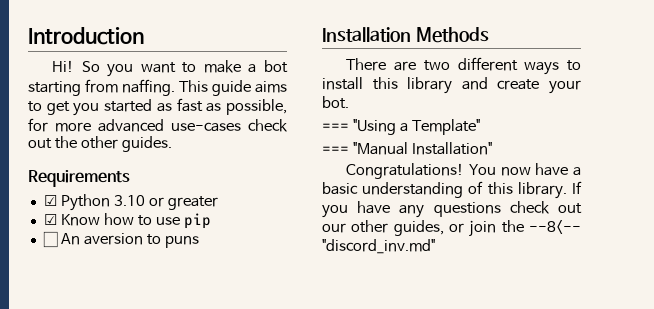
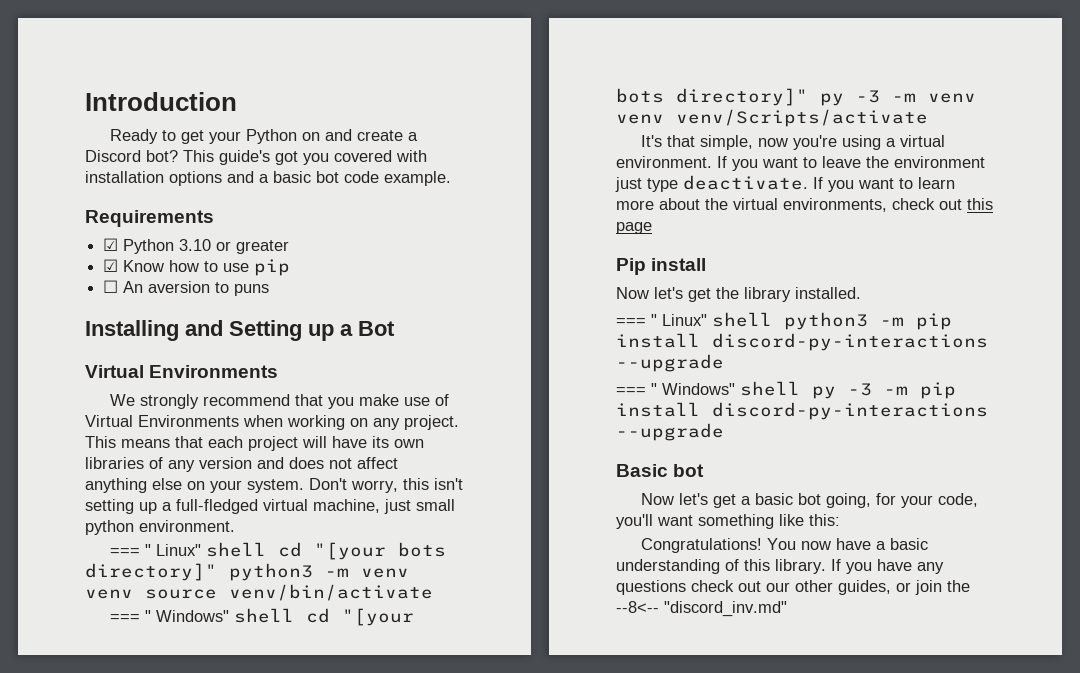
- Hi! So you want to make a bot starting from naffing. This guide aims to get you started as fast as possible, for more advanced use-cases check out the other guides.
+ Ready to get your Python on and create a Discord bot? This guide's got you covered with installation options and a basic bot code example.
- Installation Methods
- There are two different ways to install this library and create your bot.
- === "Using a Template"
- === "Manual Installation"
+ Installing and Setting up a Bot
+ Virtual Environments
+ We strongly recommend that you make use of Virtual Environments when working on any project. This means that each project will have its own libraries of any version and does not affect anything else on your system. Don't worry, this isn't setting up a full-fledged virtual machine, just small python environment.
+ === " Linux" shell cd "[your bots directory]" python3 -m venv venv source venv/bin/activate
+ === " Windows" shell cd "[your bots directory]" py -3 -m venv venv venv/Scripts/activate
+ It's that simple, now you're using a virtual environment. If you want to leave the environment just type deactivate. If you want to learn more about the virtual environments, check out this page
+ Pip install
+ Now let's get the library installed.
+ === " Linux" shell python3 -m pip install discord-py-interactions --upgrade
+ === " Windows" shell py -3 -m pip install discord-py-interactions --upgrade
+ Basic bot
+ Now let's get a basic bot going, for your code, you'll want something like this:

